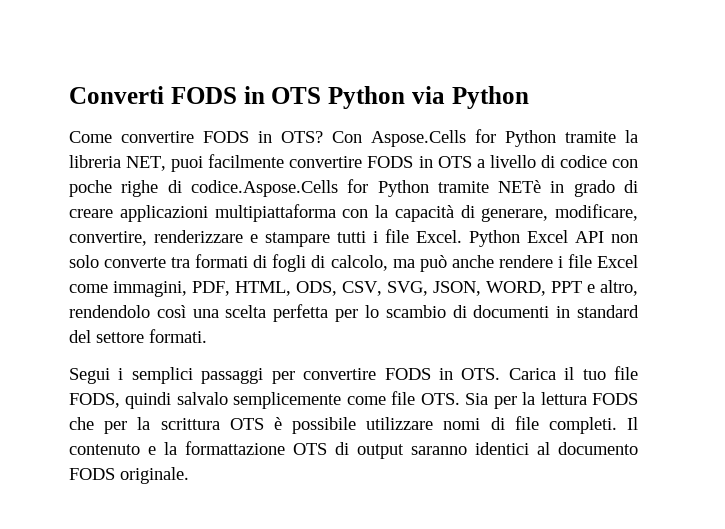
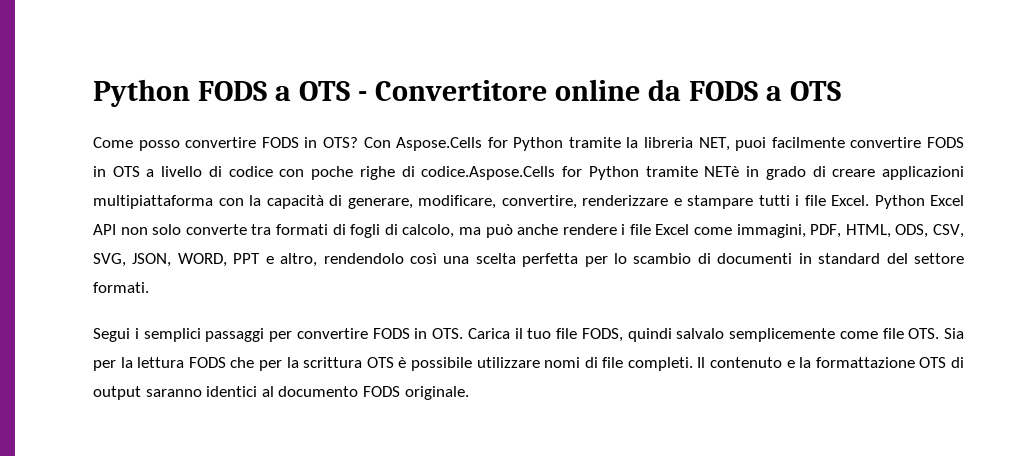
- Converti FODS in OTS Python via Python
+ Python FODS a OTS - Convertitore online da FODS a OTS
- Come convertire FODS in OTS?
+ Come posso convertire FODS in OTS?

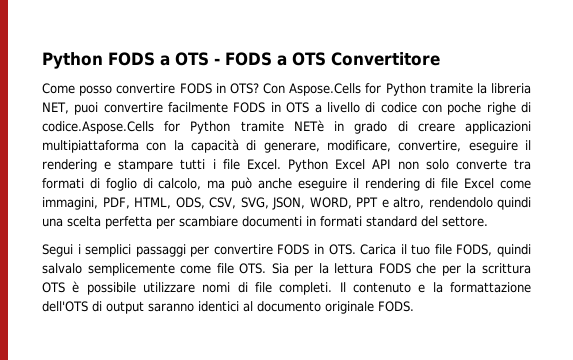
- Python FODS a OTS - Convertitore online da FODS a OTS
+ Python FODS a OTS - FODS a OTS Convertitore
- Con Aspose.Cells for Python tramite la libreria NET, puoi facilmente convertire FODS in OTS a livello di codice con poche righe di codice.Aspose.Cells for Python tramite NETè in grado di creare applicazioni multipiattaforma con la capacità di generare, modificare, convertire, renderizzare e stampare tutti i file Excel.
+ Con Aspose.Cells for Python tramite la libreria NET, puoi convertire facilmente FODS in OTS a livello di codice con poche righe di codice.Aspose.Cells for Python tramite NETè in grado di creare applicazioni multipiattaforma con la capacità di generare, modificare, convertire, eseguire il rendering e stampare tutti i file Excel.
- Python Excel API non solo converte tra formati di fogli di calcolo, ma può anche rendere i file Excel come immagini, PDF, HTML, ODS, CSV, SVG, JSON, WORD, PPT e altro, rendendolo così una scelta perfetta per lo scambio di documenti in standard del settore formati.
+ Python Excel API non solo converte tra formati di foglio di calcolo, ma può anche eseguire il rendering di file Excel come immagini, PDF, HTML, ODS, CSV, SVG, JSON, WORD, PPT e altro, rendendolo quindi una scelta perfetta per scambiare documenti in formati standard del settore.
- Il contenuto e la formattazione OTS di output saranno identici al documento FODS originale.
+ Il contenuto e la formattazione dell'OTS di output saranno identici al documento originale FODS.

